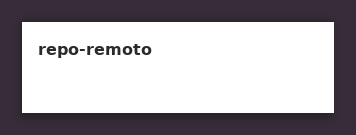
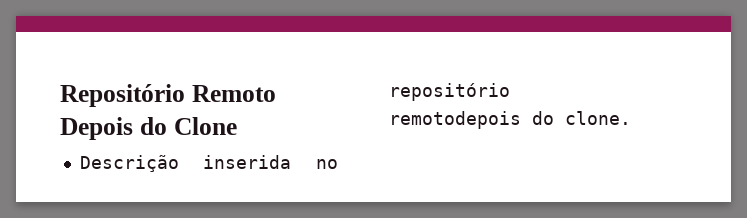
- repo-remoto
+ Repositório Remoto Depois do Clone
+ Descrição inserida no repositório remotodepois do clone.

